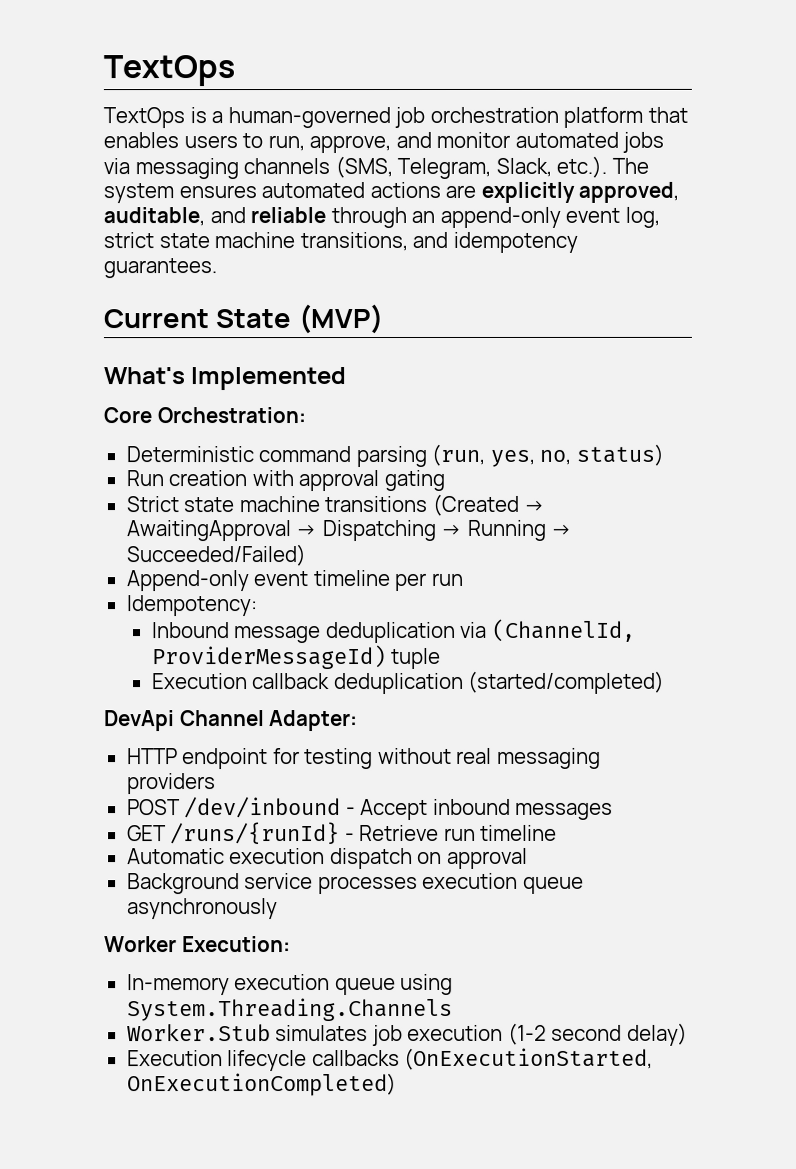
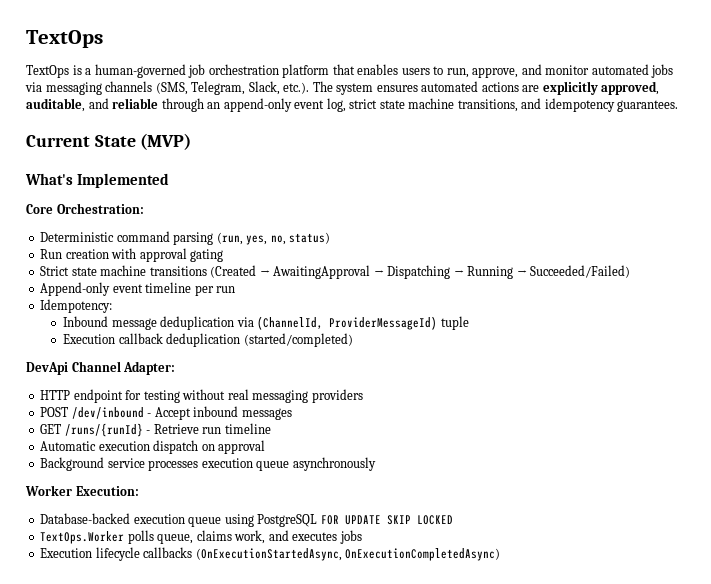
- In-memory execution queue using System.Threading.Channels
- Worker.Stub simulates job execution (1-2 second delay)
+ Database-backed execution queue using PostgreSQL FOR UPDATE SKIP LOCKED
+ TextOps.Worker polls queue, claims work, and executes jobs
- Execution lifecycle callbacks (OnExecutionStarted, OnExecutionCompleted)
+ Execution lifecycle callbacks (OnExecutionStartedAsync, OnExecutionCompletedAsync)

